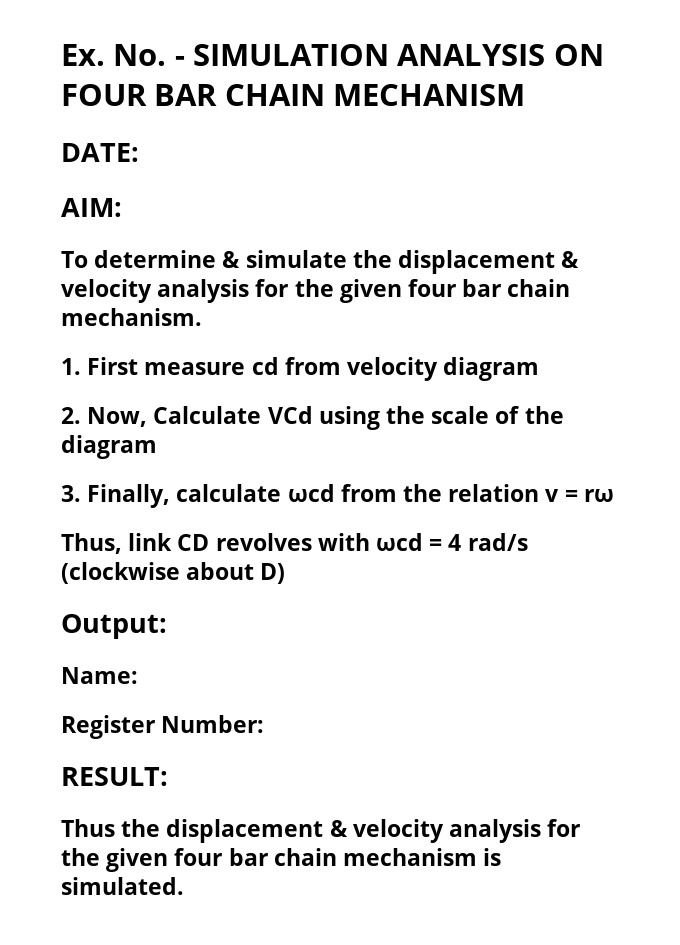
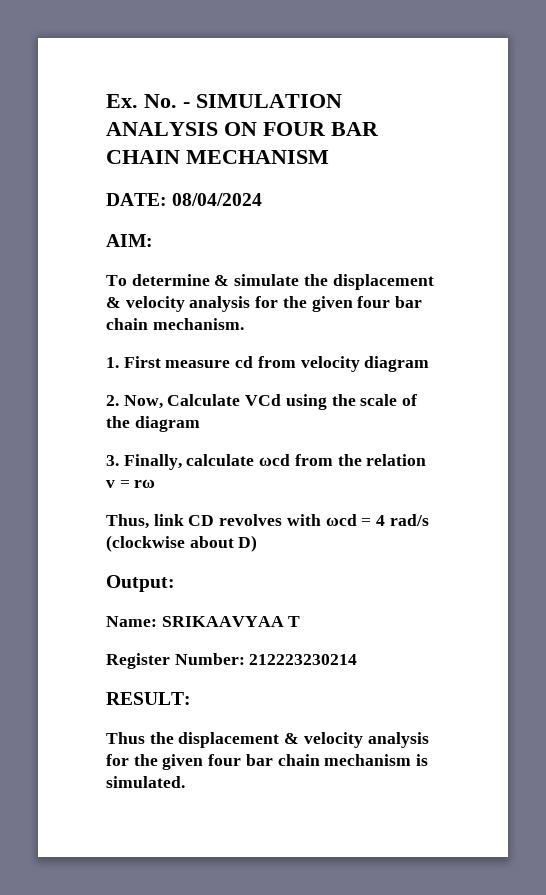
- DATE:
+ DATE: 08/04/2024
- Name:
+ Name: SRIKAAVYAA T
- Register Number:
+ Register Number: 212223230214

